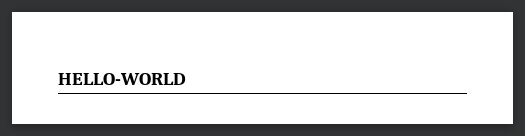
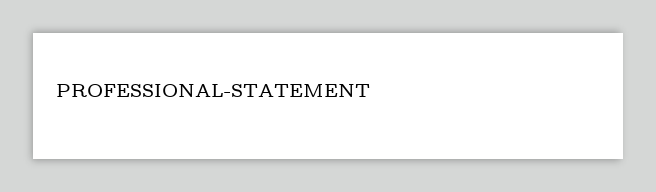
- HELLO-WORLD
+ PROFESSIONAL-STATEMENT

